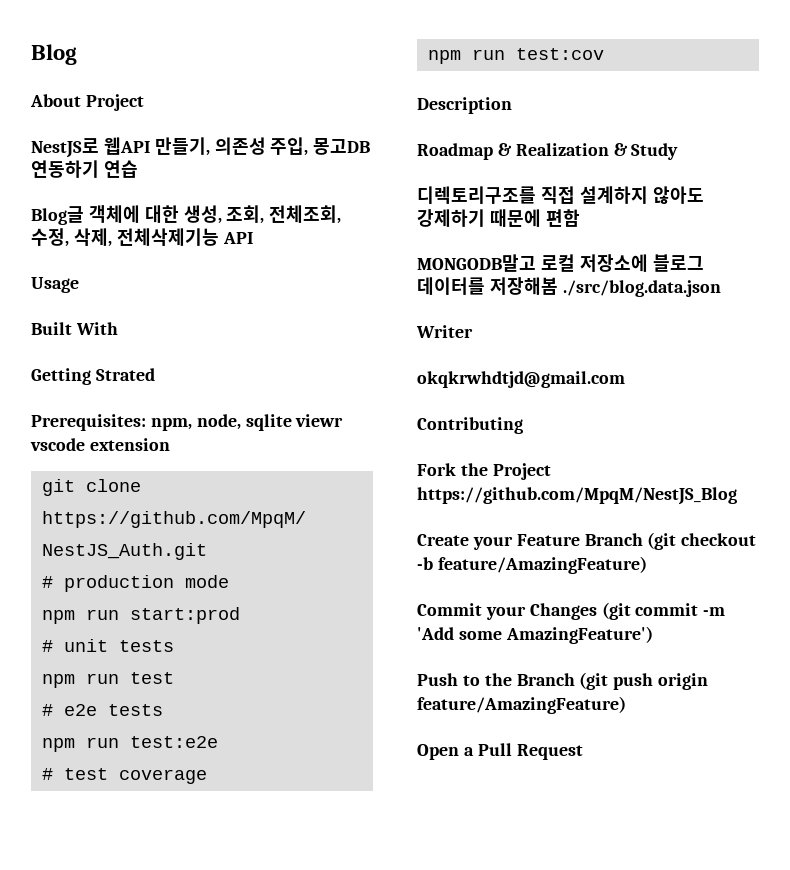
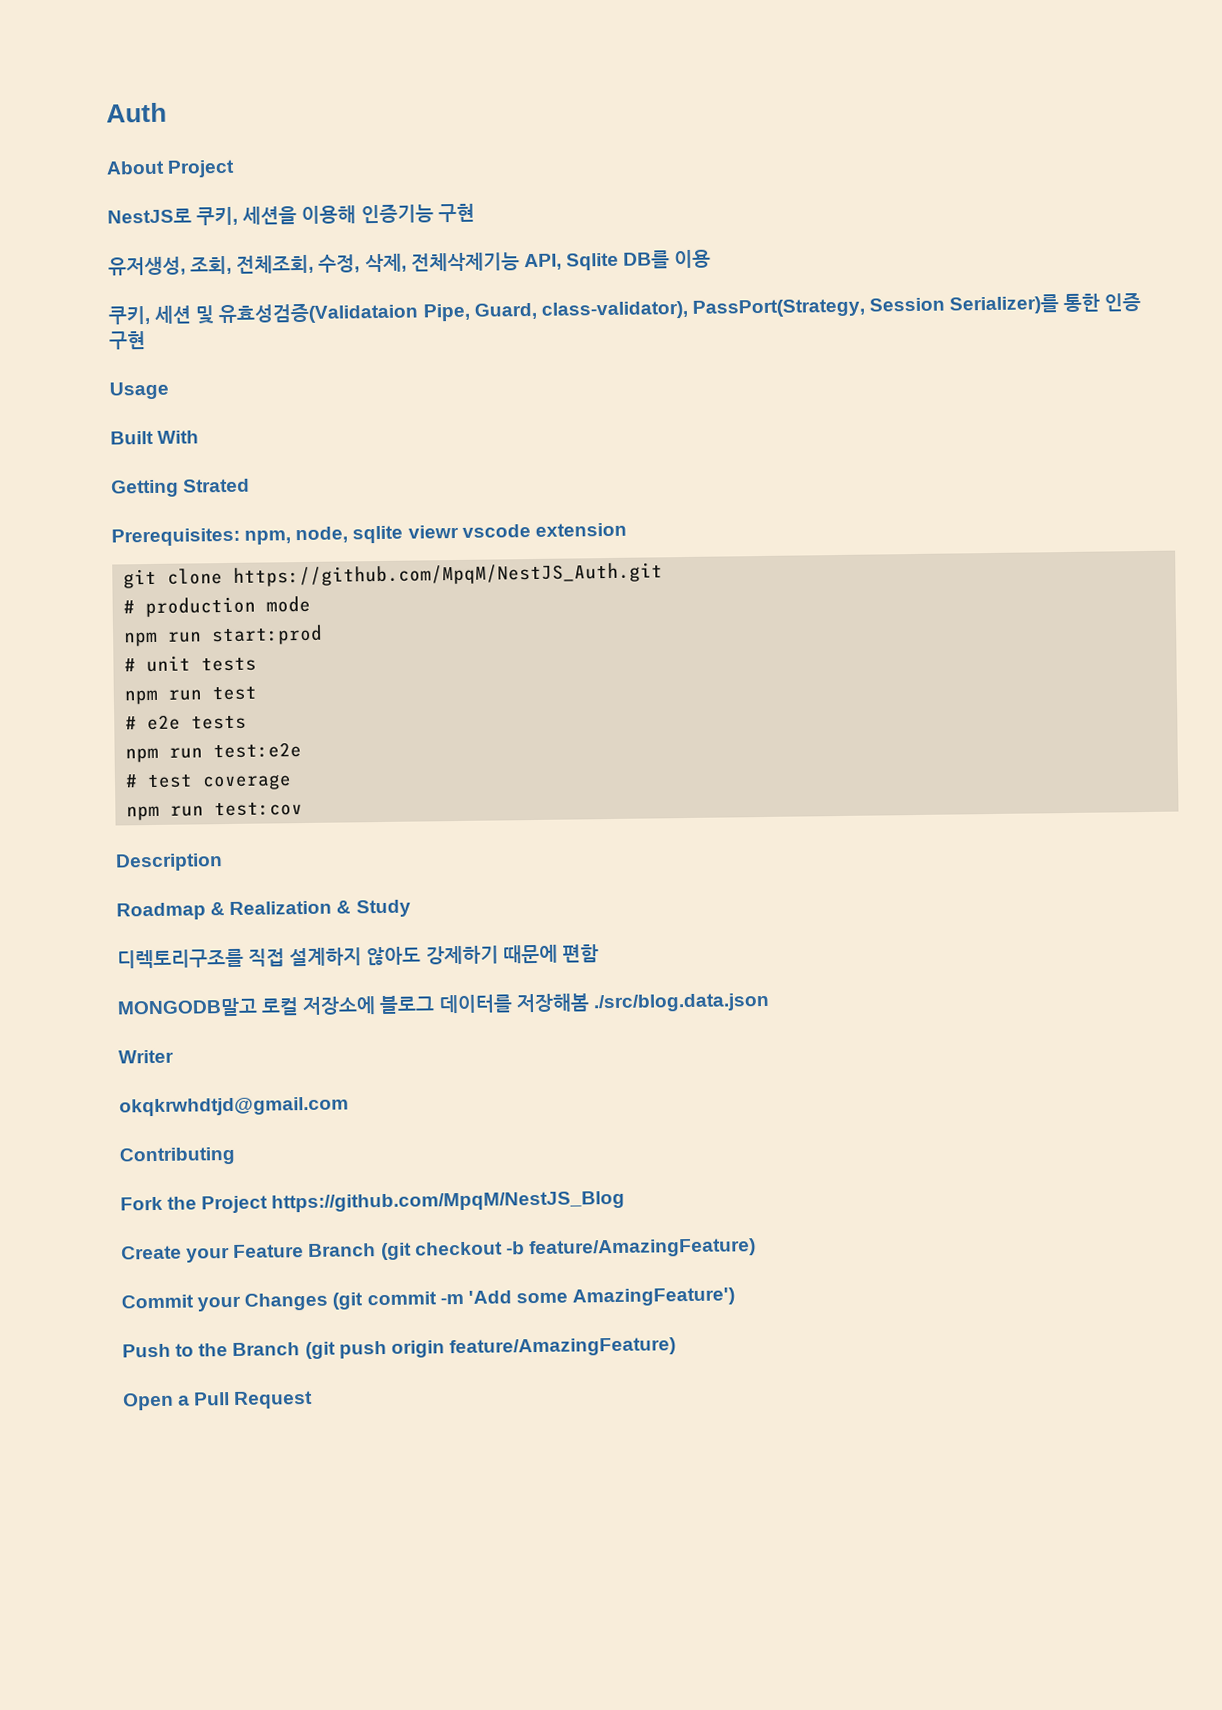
- Blog
+ Auth
- NestJS로 웹API 만들기, 의존성 주입, 몽고DB 연동하기 연습
- Blog글 객체에 대한 생성, 조회, 전체조회, 수정, 삭제, 전체삭제기능 API
+ NestJS로 쿠키, 세션을 이용해 인증기능 구현
+ 유저생성, 조회, 전체조회, 수정, 삭제, 전체삭제기능 API, Sqlite DB를 이용
+ 쿠키, 세션 및 유효성검증(Validataion Pipe, Guard, class-validator), PassPort(Strategy, Session Serializer)를 통한 인증 구현

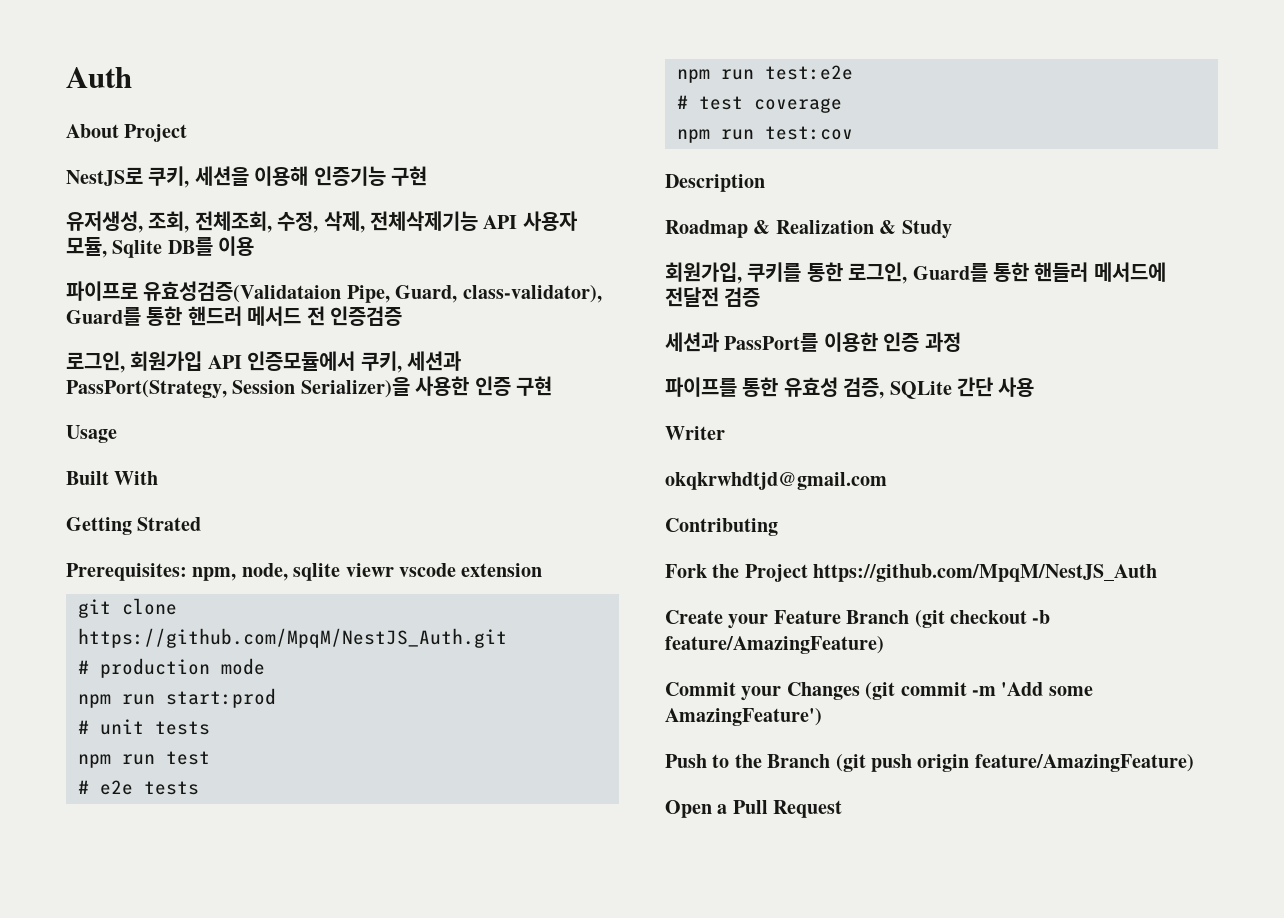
- 유저생성, 조회, 전체조회, 수정, 삭제, 전체삭제기능 API, Sqlite DB를 이용
+ 유저생성, 조회, 전체조회, 수정, 삭제, 전체삭제기능 API 사용자 모듈, Sqlite DB를 이용
- 쿠키, 세션 및 유효성검증(Validataion Pipe, Guard, class-validator), PassPort(Strategy, Session Serializer)를 통한 인증 구현
+ 파이프로 유효성검증(Validataion Pipe, Guard, class-validator), Guard를 통한 핸드러 메서드 전 인증검증
+ 로그인, 회원가입 API 인증모듈에서 쿠키, 세션과 PassPort(Strategy, Session Serializer)을 사용한 인증 구현
- 디렉토리구조를 직접 설계하지 않아도 강제하기 때문에 편함
- MONGODB말고 로컬 저장소에 블로그 데이터를 저장해봄 ./src/blog.data.json
+ 회원가입, 쿠키를 통한 로그인, Guard를 통한 핸들러 메서드에 전달전 검증
+ 세션과 PassPort를 이용한 인증 과정
+ 파이프를 통한 유효성 검증, SQLite 간단 사용
- Fork the Project https://github.com/MpqM/NestJS_Blog
+ Fork the Project https://github.com/MpqM/NestJS_Auth

